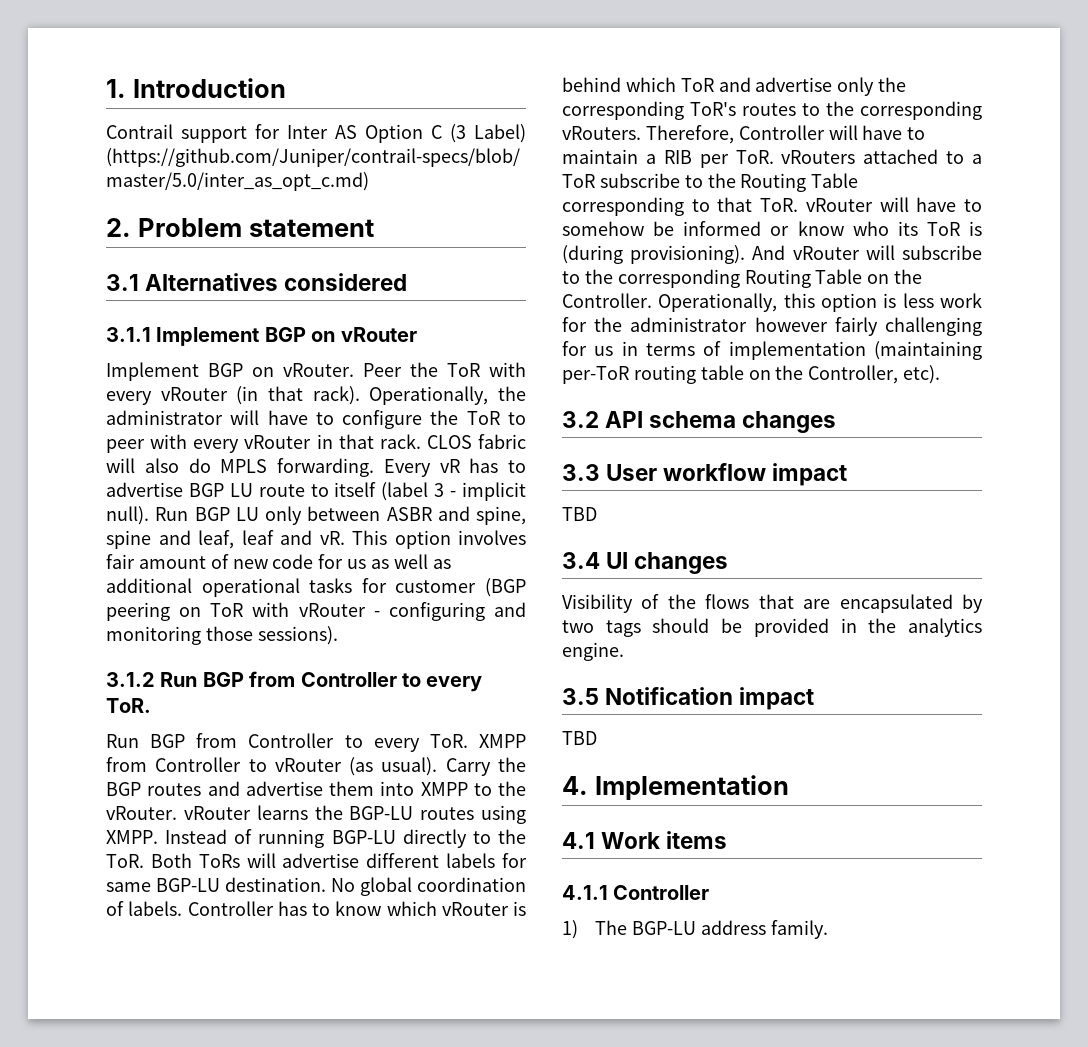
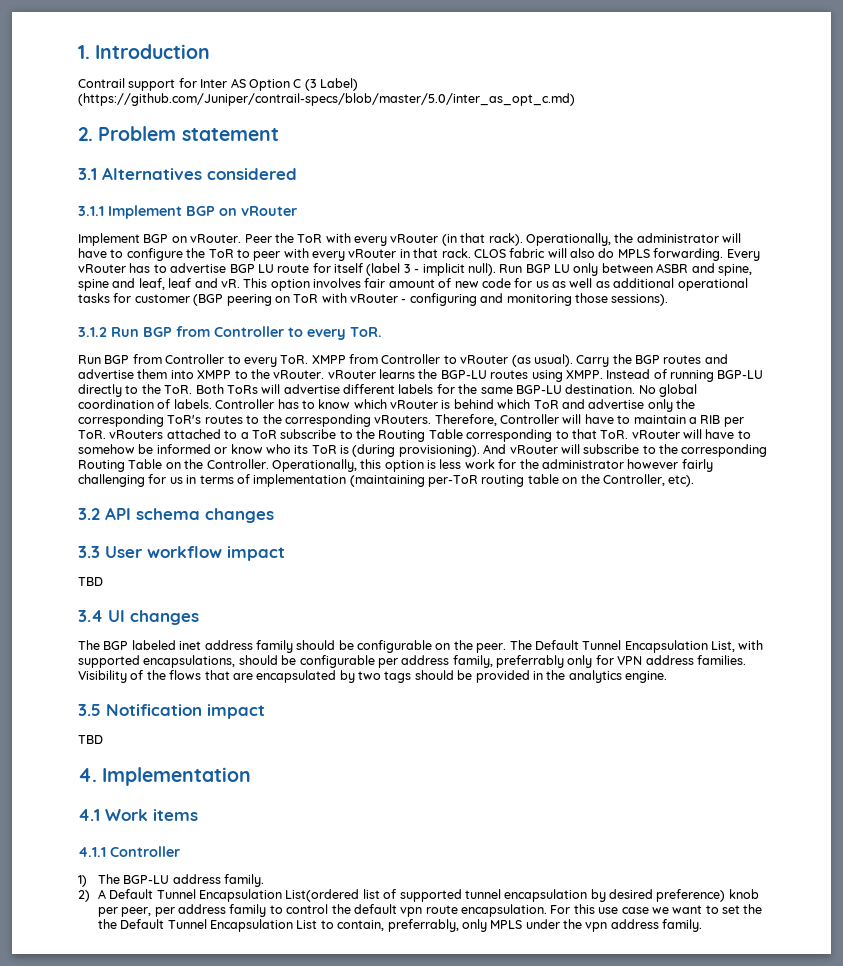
- Every vR has to advertise BGP LU route to itself (label 3 - implicit null).
+ Every vRouter has to advertise BGP LU route for itself (label 3 - implicit null).
- Instead of running BGP-LU directly to the ToR. Both ToRs will advertise different labels for same BGP-LU destination.
+ Instead of running BGP-LU directly to the ToR. Both ToRs will advertise different labels for the same BGP-LU destination.
+ The BGP labeled inet address family should be configurable on the peer. The Default Tunnel Encapsulation List, with supported encapsulations, should be configurable per address family, preferrably only for VPN address families.
+ 2) A Default Tunnel Encapsulation List(ordered list of supported tunnel encapsulation by desired preference) knob per peer, per address family to control the default vpn route encapsulation. For this use case we want to set the the Default Tunnel Encapsulation List to contain, preferrably, only MPLS under the vpn address family.

